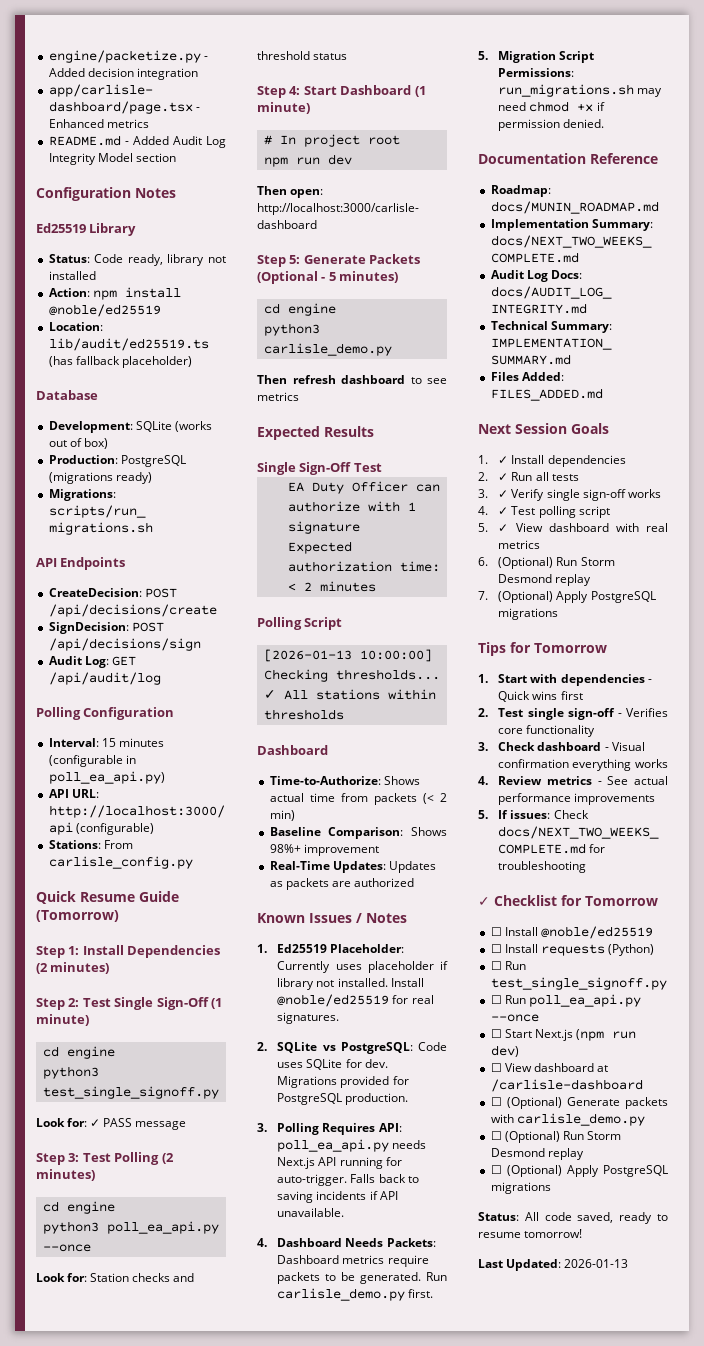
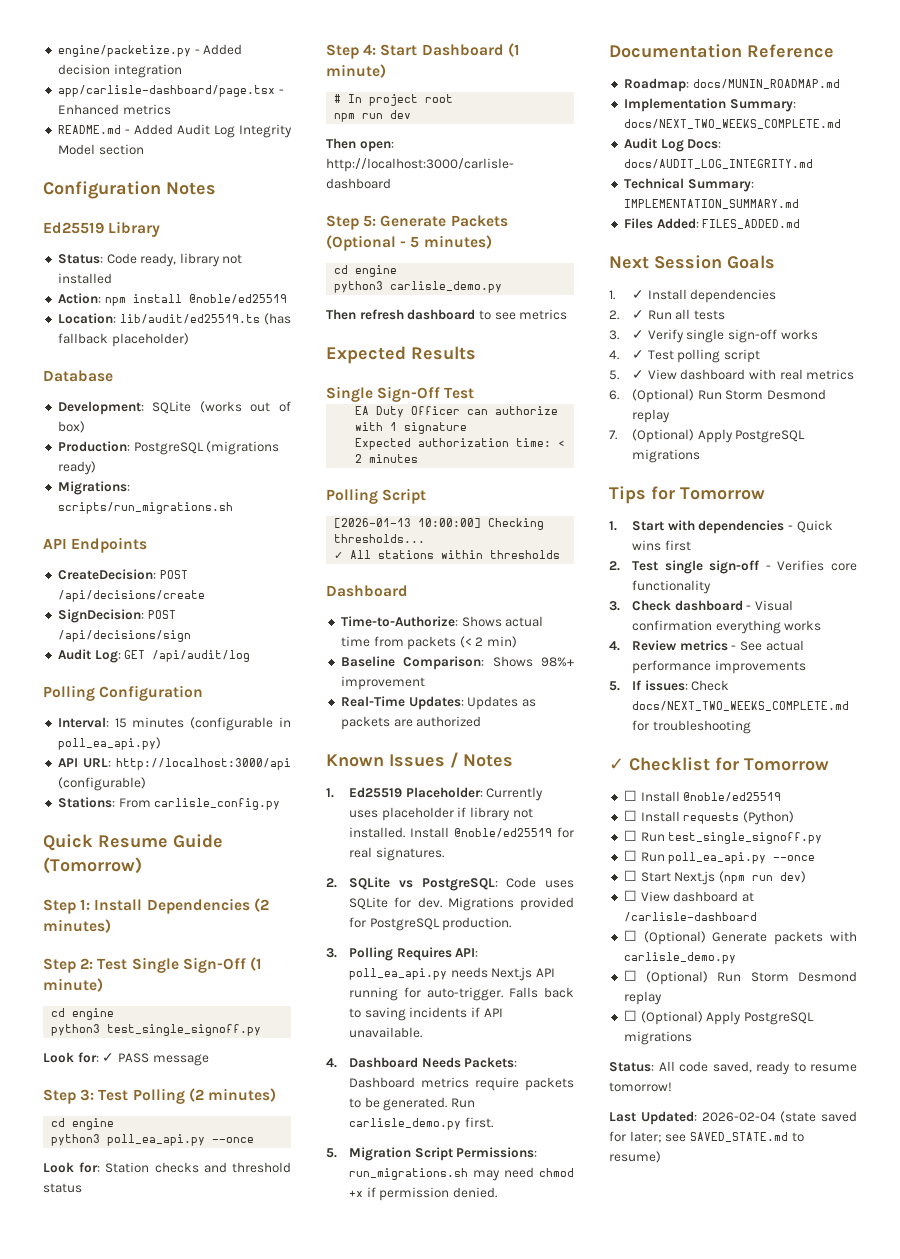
- Last Updated: 2026-01-13
+ Last Updated: 2026-02-04 (state saved for later; see SAVED_STATE.md to resume)

